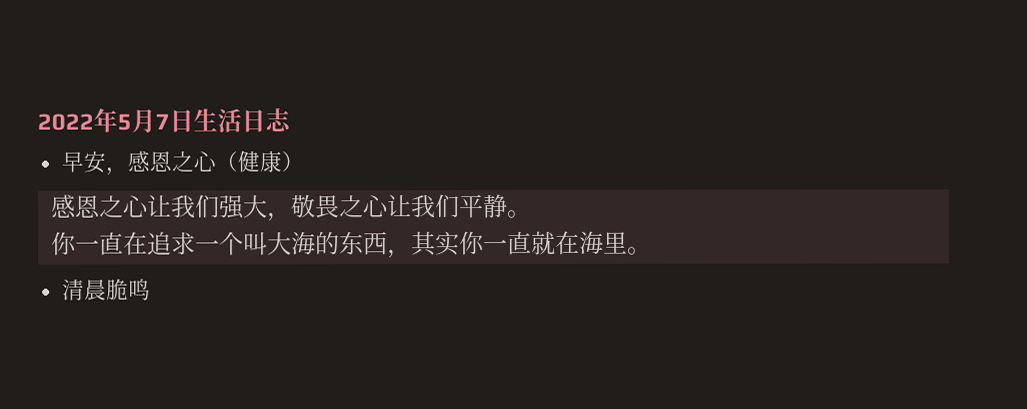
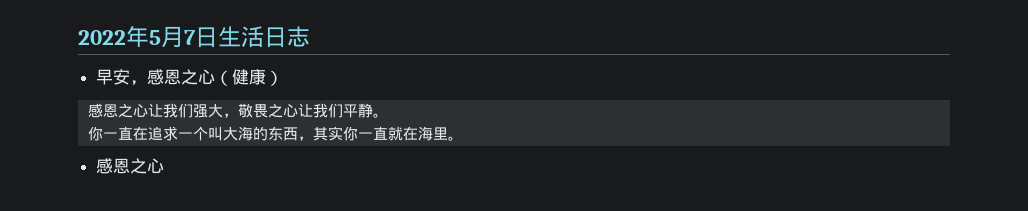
  你一直在追求一个叫大海的东西，其实你一直就在海里。
- 清晨脆鸣
+ 感恩之心

